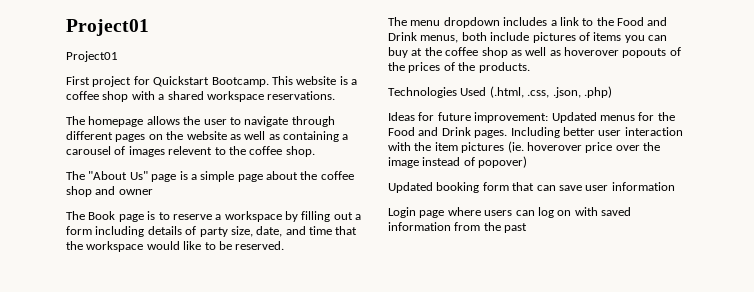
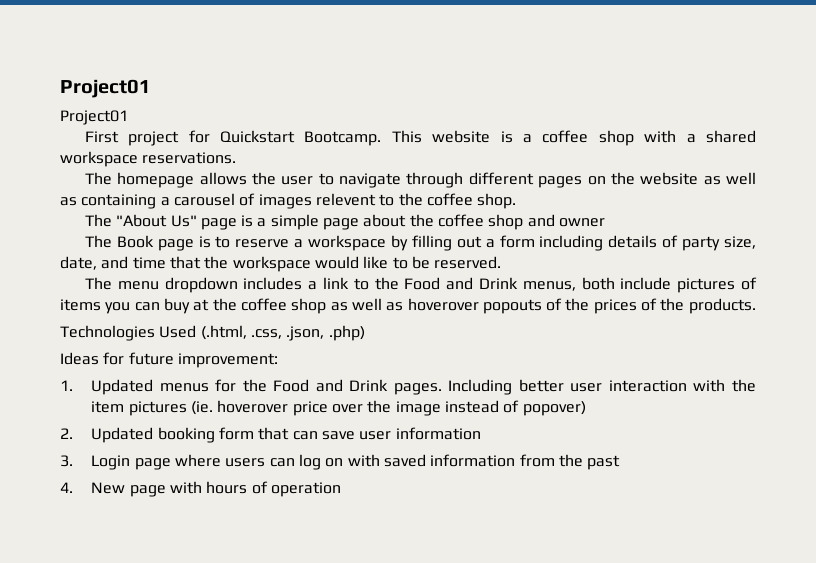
- Ideas for future improvement: Updated menus for the Food and Drink pages.
+ Ideas for future improvement:
+ 1. Updated menus for the Food and Drink pages.
- Updated booking form that can save user information
+ 2. Updated booking form that can save user information
- Login page where users can log on with saved information from the past
+ 3. Login page where users can log on with saved information from the past
+ 4. New page with hours of operation

